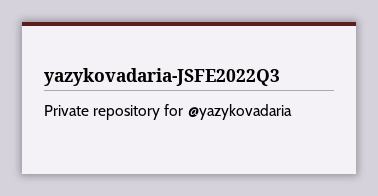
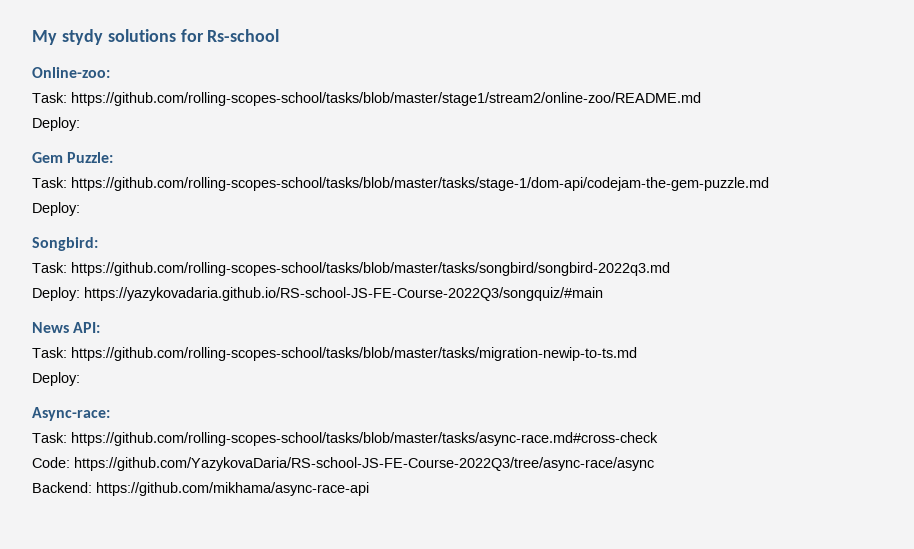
- yazykovadaria-JSFE2022Q3
- Private repository for @yazykovadaria
+ My stydy solutions for Rs-school
+ Online-zoo:
+ Task: https://github.com/rolling-scopes-school/tasks/blob/master/stage1/stream2/online-zoo/README.md
+ Deploy:
+ Gem Puzzle:
+ Task: https://github.com/rolling-scopes-school/tasks/blob/master/tasks/stage-1/dom-api/codejam-the-gem-puzzle.md
+ Deploy:
+ Songbird:
+ Task: https://github.com/rolling-scopes-school/tasks/blob/master/tasks/songbird/songbird-2022q3.md
+ Deploy: https://yazykovadaria.github.io/RS-school-JS-FE-Course-2022Q3/songquiz/#main
+ News API:
+ Task: https://github.com/rolling-scopes-school/tasks/blob/master/tasks/migration-newip-to-ts.md
+ Deploy:
+ Async-race:
+ Task: https://github.com/rolling-scopes-school/tasks/blob/master/tasks/async-race.md#cross-check
+ Code: https://github.com/YazykovaDaria/RS-school-JS-FE-Course-2022Q3/tree/async-race/async
+ Backend: https://github.com/mikhama/async-race-api

